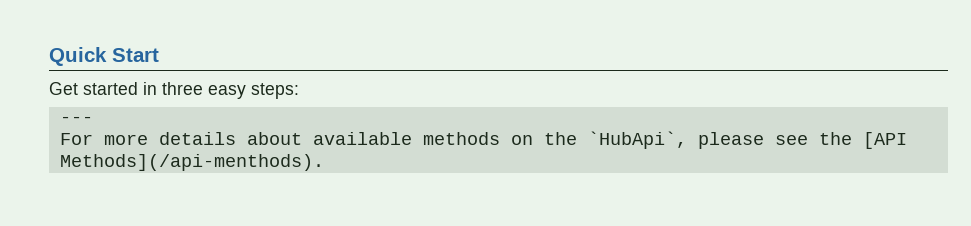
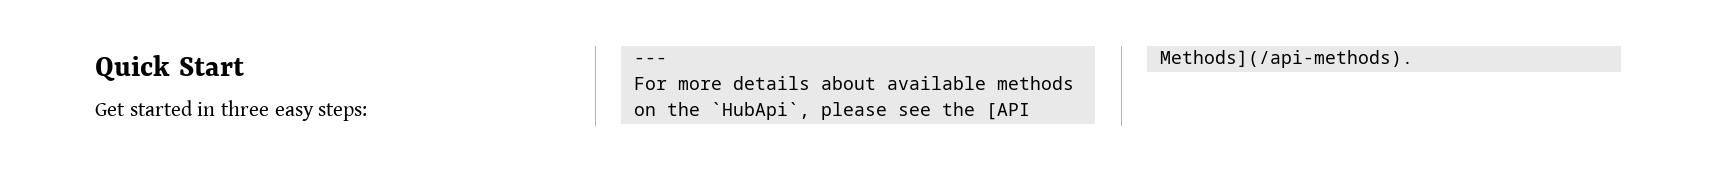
- For more details about available methods on the `HubApi`, please see the [API Methods](/api-menthods).
+ For more details about available methods on the `HubApi`, please see the [API Methods](/api-methods).

